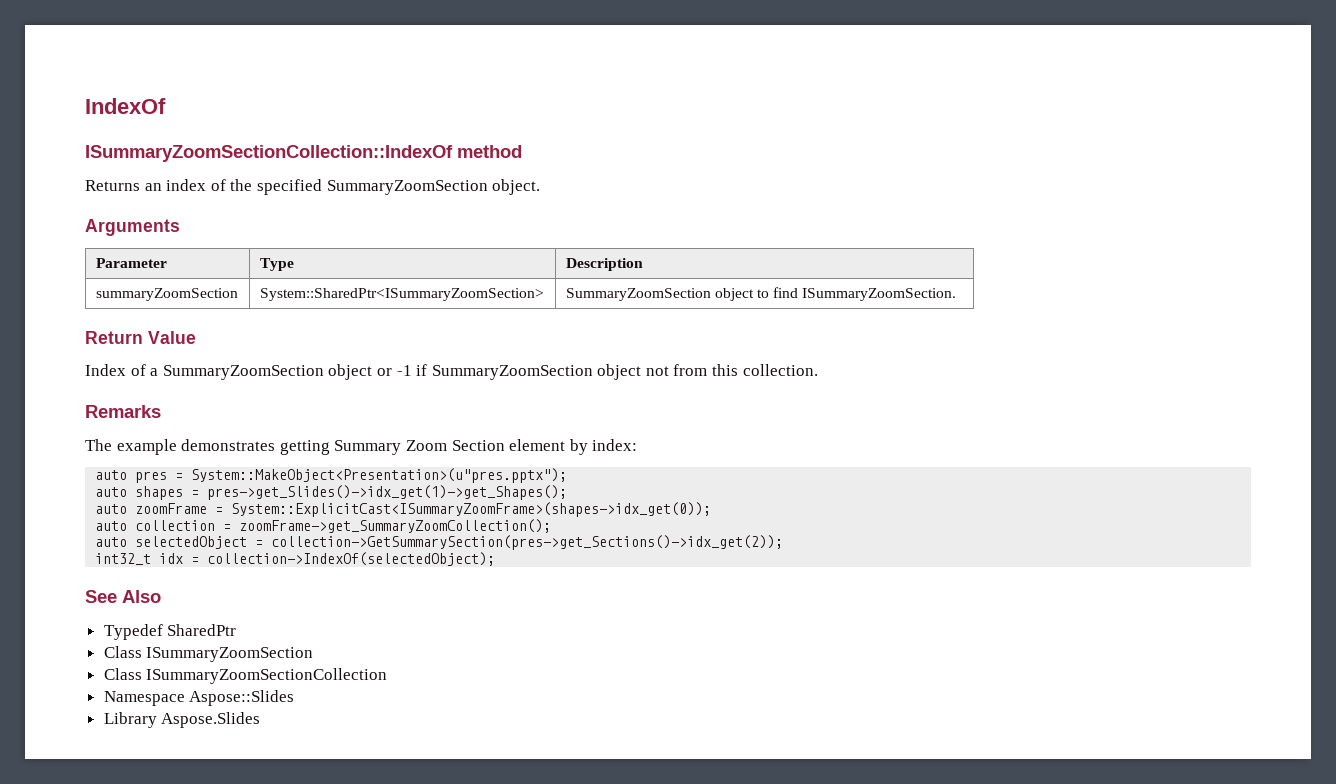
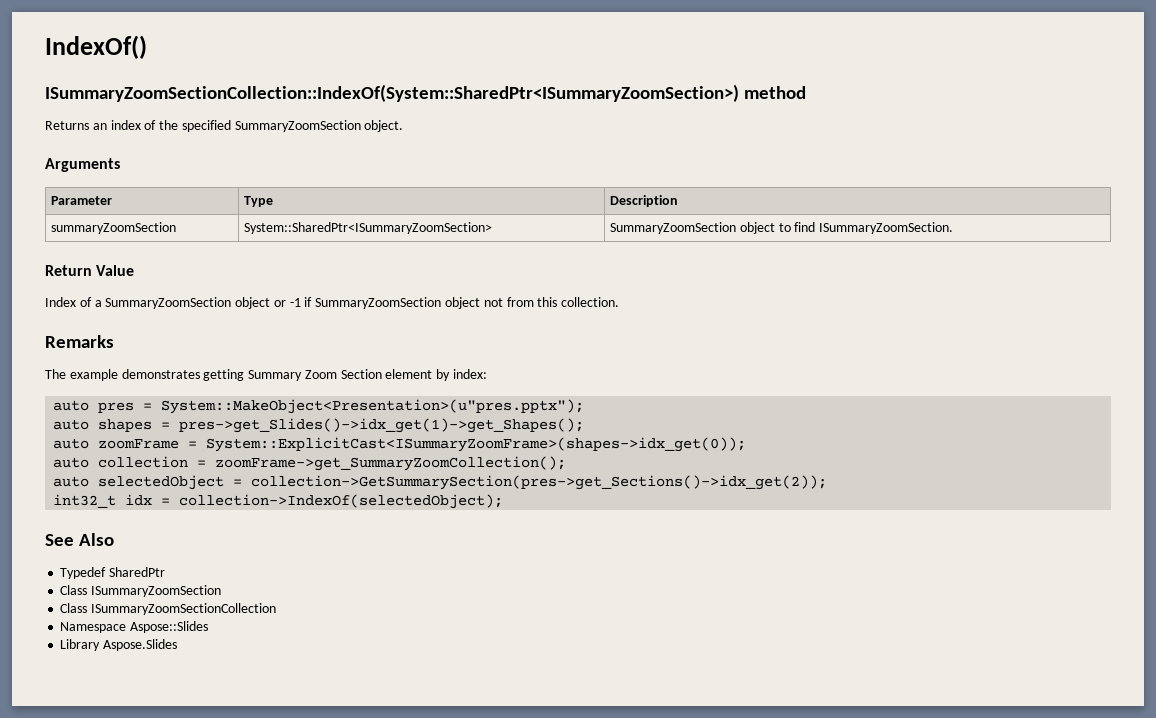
- IndexOf
- ISummaryZoomSectionCollection::IndexOf method
+ IndexOf()
+ ISummaryZoomSectionCollection::IndexOf(System::SharedPtr<ISummaryZoomSection>) method

